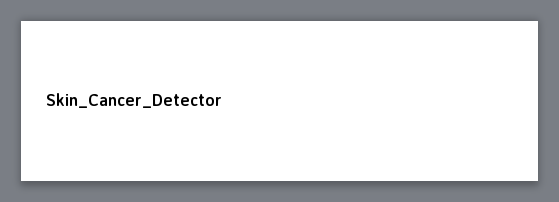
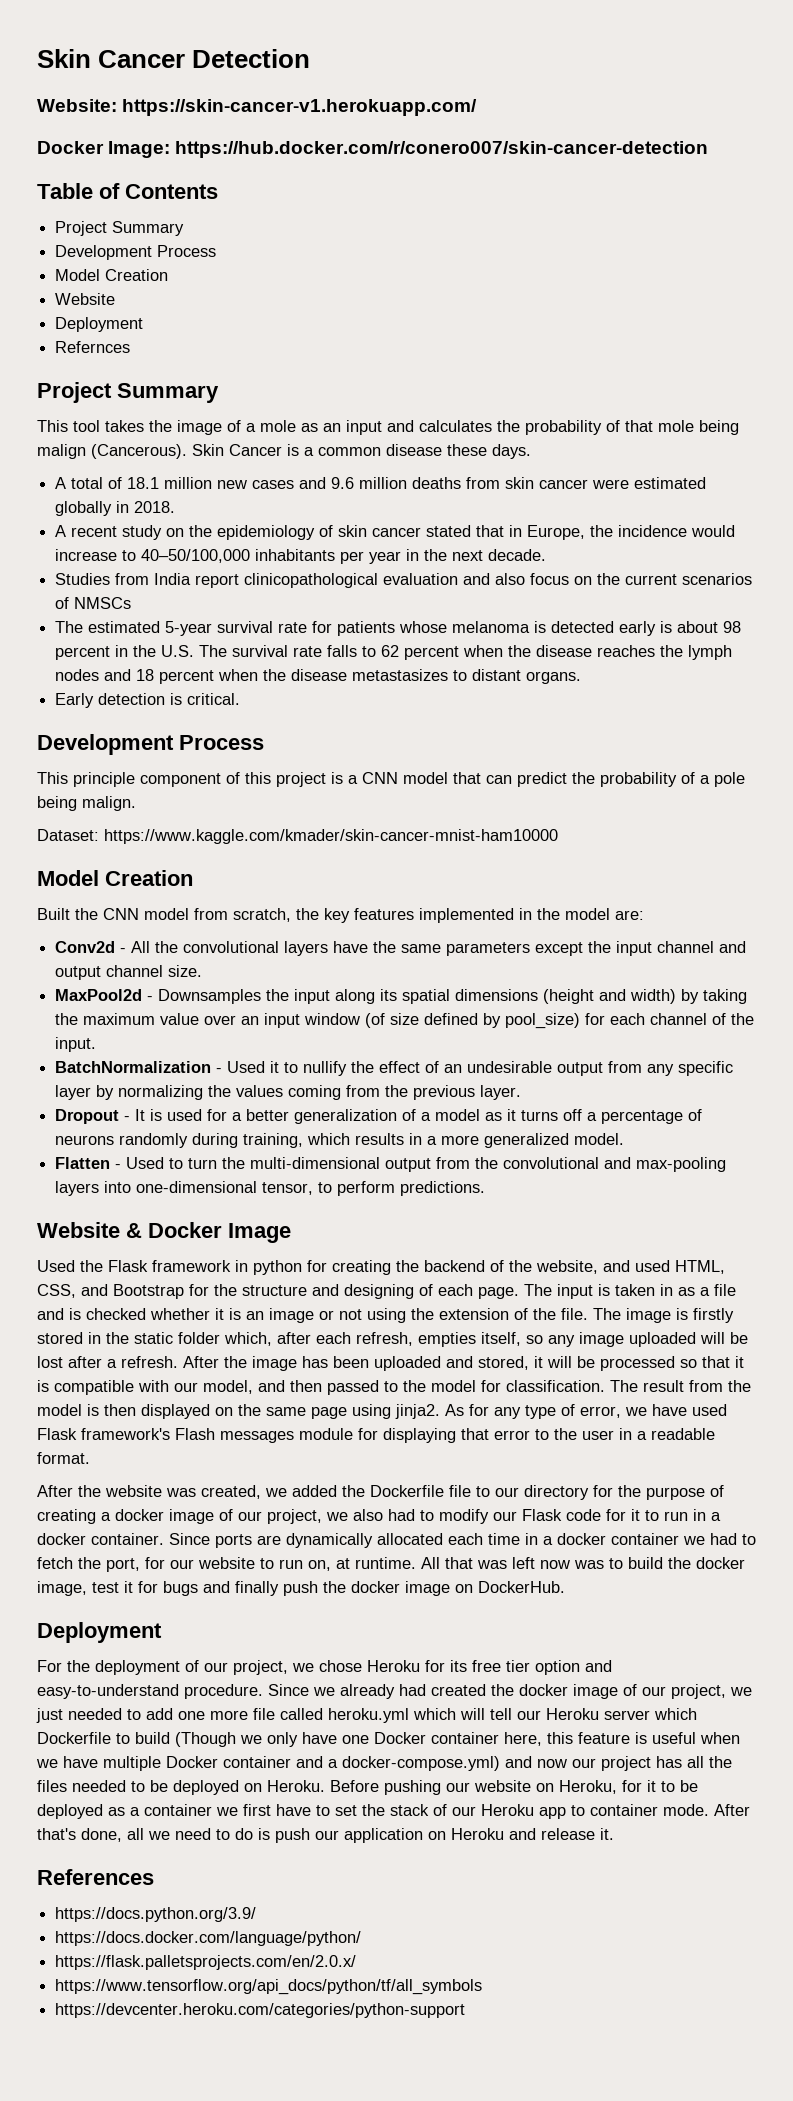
- Skin_Cancer_Detector
+ Skin Cancer Detection
+ Website: https://skin-cancer-v1.herokuapp.com/
+ Docker Image: https://hub.docker.com/r/conero007/skin-cancer-detection
+ Table of Contents
+ Project Summary
+ Development Process
+ Model Creation
+ Website
+ Deployment
+ Refernces
+ Project Summary
+ This tool takes the image of a mole as an input and calculates the probability of that mole being malign (Cancerous). Skin Cancer is a common disease these days.
+ A total of 18.1 million new cases and 9.6 million deaths from skin cancer were estimated globally in 2018.
+ A recent study on the epidemiology of skin cancer stated that in Europe, the incidence would increase to 40–50/100,000 inhabitants per year in the next decade.
+ Studies from India report clinicopathological evaluation and also focus on the current scenarios of NMSCs
+ The estimated 5-year survival rate for patients whose melanoma is detected early is about 98 percent in the U.S. The survival rate falls to 62 percent when the disease reaches the lymph nodes and 18 percent when the disease metastasizes to distant organs.
+ Early detection is critical.
+ Development Process
+ This principle component of this project is a CNN model that can predict the probability of a pole being malign.
+ Dataset: https://www.kaggle.com/kmader/skin-cancer-mnist-ham10000
+ Model Creation
+ Built the CNN model from scratch, the key features implemented in the model are:
+ Conv2d - All the convolutional layers have the same parameters except the input channel and output channel size.
+ MaxPool2d - Downsamples the input along its spatial dimensions (height and width) by taking the maximum value over an input window (of size defined by pool_size) for each channel of the input.
+ BatchNormalization - Used it to nullify the effect of an undesirable output from any specific layer by normalizing the values coming from the previous layer.
+ Dropout - It is used for a better generalization of a model as it turns off a percentage of neurons randomly during training, which results in a more generalized model.
+ Flatten - Used to turn the multi-dimensional output from the convolutional and max-pooling layers into one-dimensional tensor, to perform predictions.
+ Website & Docker Image
+ Used the Flask framework in python for creating the backend of the website, and used HTML, CSS, and Bootstrap for the structure and designing of each page. The input is taken in as a file and is checked whether it is an image or not using the extension of the file. The image is firstly stored in the static folder which, after each refresh, empties itself, so any image uploaded will be lost after a refresh. After the image has been uploaded and stored, it will be processed so that it is compatible with our model, and then passed to the model for classification. The result from the model is then displayed on the same page using jinja2. As for any type of error, we have used Flask framework's Flash messages module for displaying that error to the user in a readable format.
+ After the website was created, we added the Dockerfile file to our directory for the purpose of creating a docker image of our project, we also had to modify our Flask code for it to run in a docker container. Since ports are dynamically allocated each time in a docker container we had to fetch the port, for our website to run on, at runtime. All that was left now was to build the docker image, test it for bugs and finally push the docker image on DockerHub.
+ Deployment
+ For the deployment of our project, we chose Heroku for its free tier option and easy-to-understand procedure. Since we already had created the docker image of our project, we just needed to add one more file called heroku.yml which will tell our Heroku server which Dockerfile to build (Though we only have one Docker container here, this feature is useful when we have multiple Docker container and a docker-compose.yml) and now our project has all the files needed to be deployed on Heroku. Before pushing our website on Heroku, for it to be deployed as a container we first have to set the stack of our Heroku app to container mode. After that's done, all we need to do is push our application on Heroku and release it.
+ References
+ https://docs.python.org/3.9/
+ https://docs.docker.com/language/python/
+ https://flask.palletsprojects.com/en/2.0.x/
+ https://www.tensorflow.org/api_docs/python/tf/all_symbols
+ https://devcenter.heroku.com/categories/python-support

